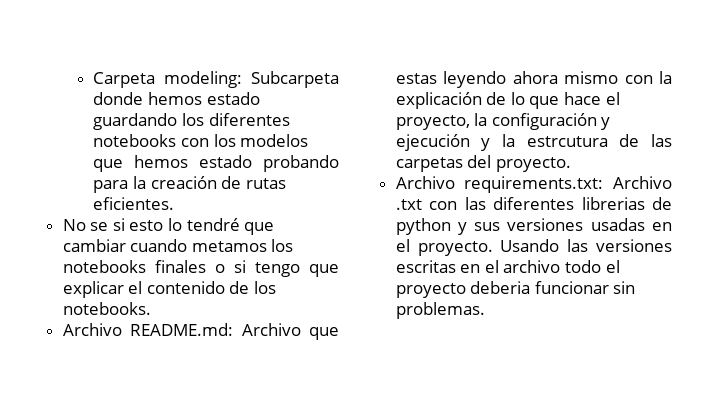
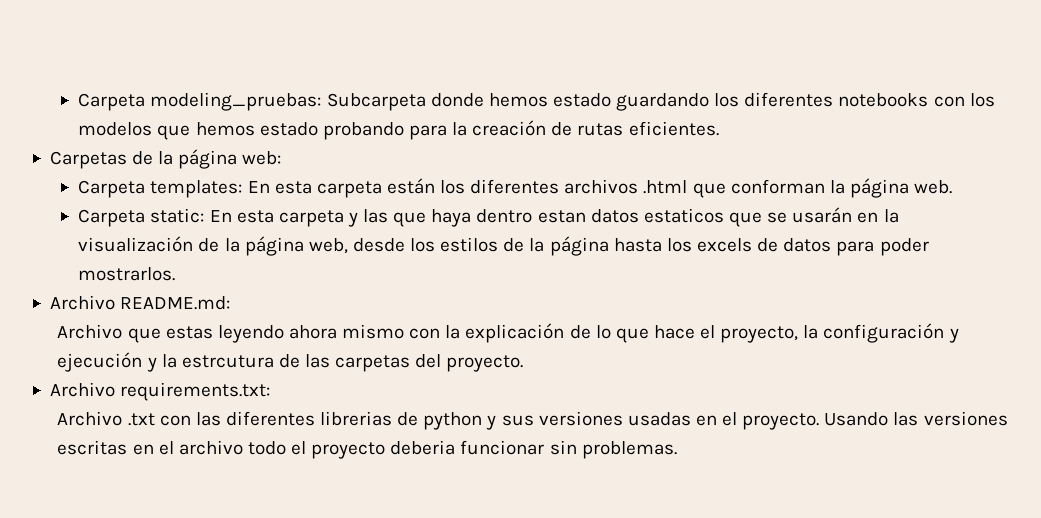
- Carpeta modeling: Subcarpeta donde hemos estado guardando los diferentes notebooks con los modelos que hemos estado probando para la creación de rutas eficientes.
+ Carpeta modeling_pruebas: Subcarpeta donde hemos estado guardando los diferentes notebooks con los modelos que hemos estado probando para la creación de rutas eficientes.
- No se si esto lo tendré que cambiar cuando metamos los notebooks finales o si tengo que explicar el contenido de los notebooks.
+ Carpetas de la página web:
+ Carpeta templates: En esta carpeta están los diferentes archivos .html que conforman la página web.
+ Carpeta static: En esta carpeta y las que haya dentro estan datos estaticos que se usarán en la visualización de la página web, desde los estilos de la página hasta los excels de datos para poder mostrarlos.
- Archivo README.md: Archivo que estas leyendo ahora mismo con la explicación de lo que hace el proyecto, la configuración y ejecución y la estrcutura de las carpetas del proyecto.
+ Archivo README.md:
+ Archivo que estas leyendo ahora mismo con la explicación de lo que hace el proyecto, la configuración y ejecución y la estrcutura de las carpetas del proyecto.
- Archivo requirements.txt: Archivo .txt con las diferentes librerias de python y sus versiones usadas en el proyecto.
+ Archivo requirements.txt:
+ Archivo .txt con las diferentes librerias de python y sus versiones usadas en el proyecto.

